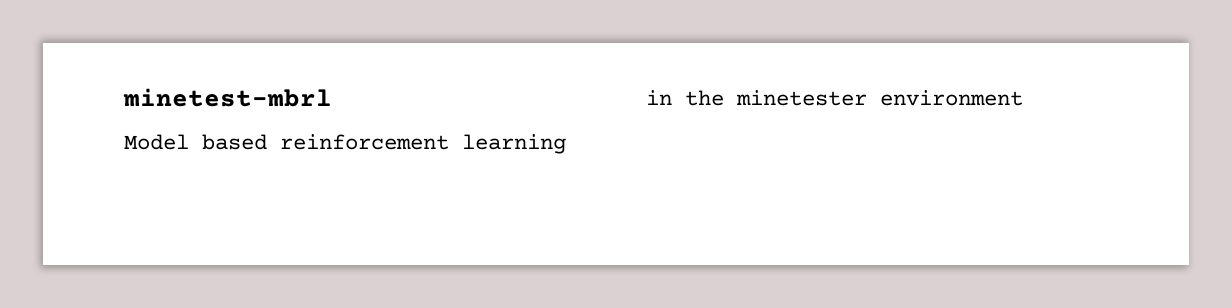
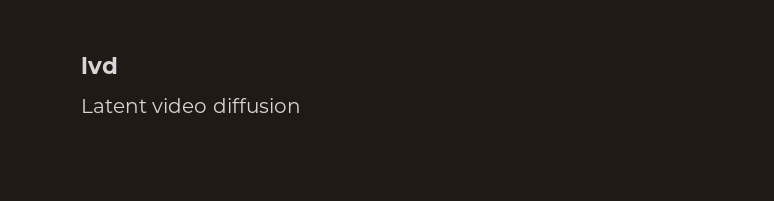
- minetest-mbrl
- Model based reinforcement learning in the minetester environment
+ lvd
+ Latent video diffusion

